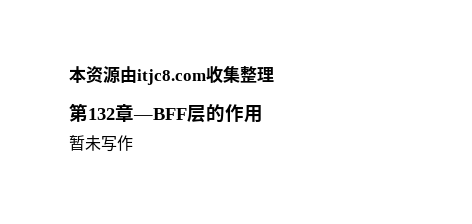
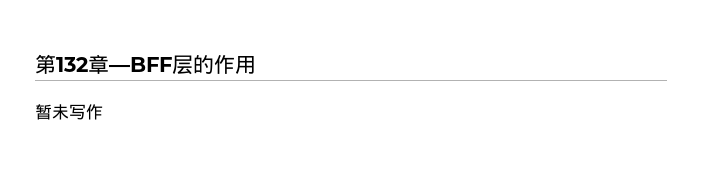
- 本资源由itjc8.com收集整理

